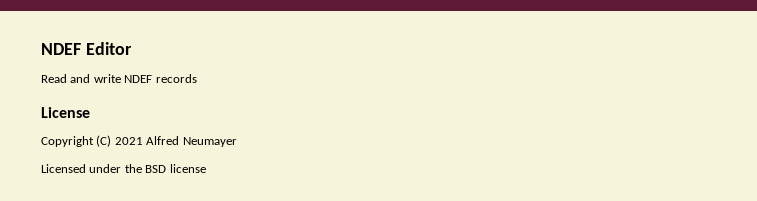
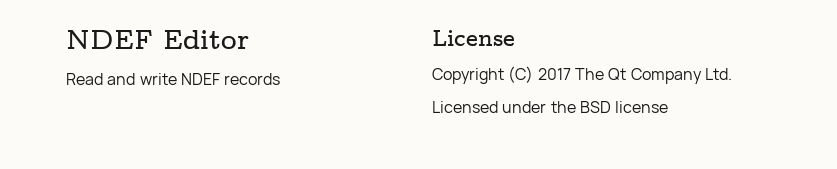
- Copyright (C) 2021 Alfred Neumayer
+ Copyright (C) 2017 The Qt Company Ltd.

